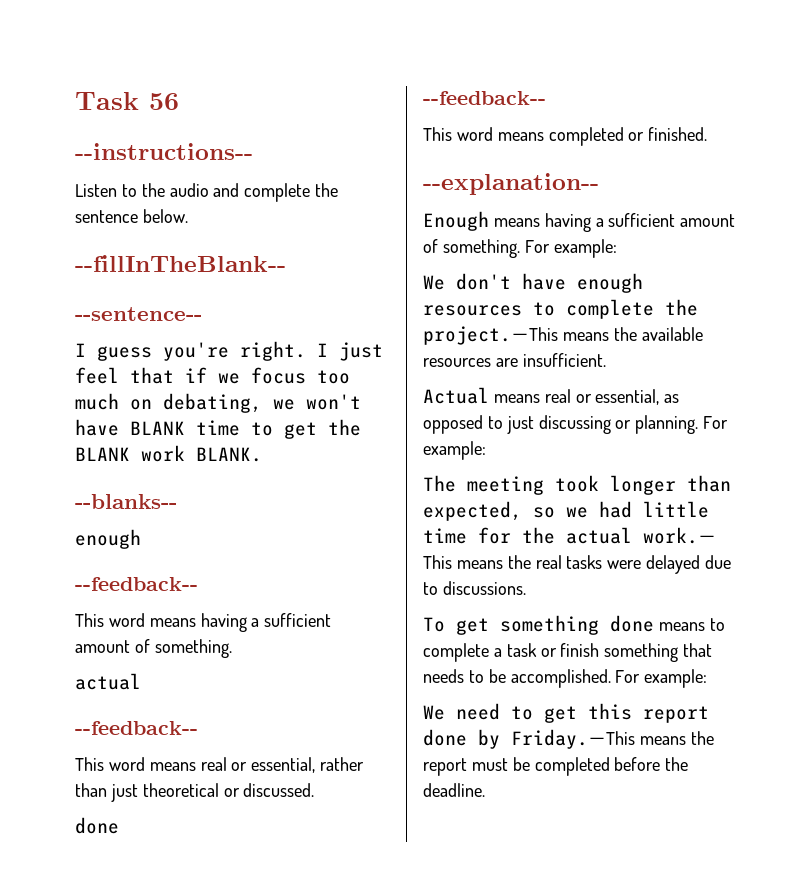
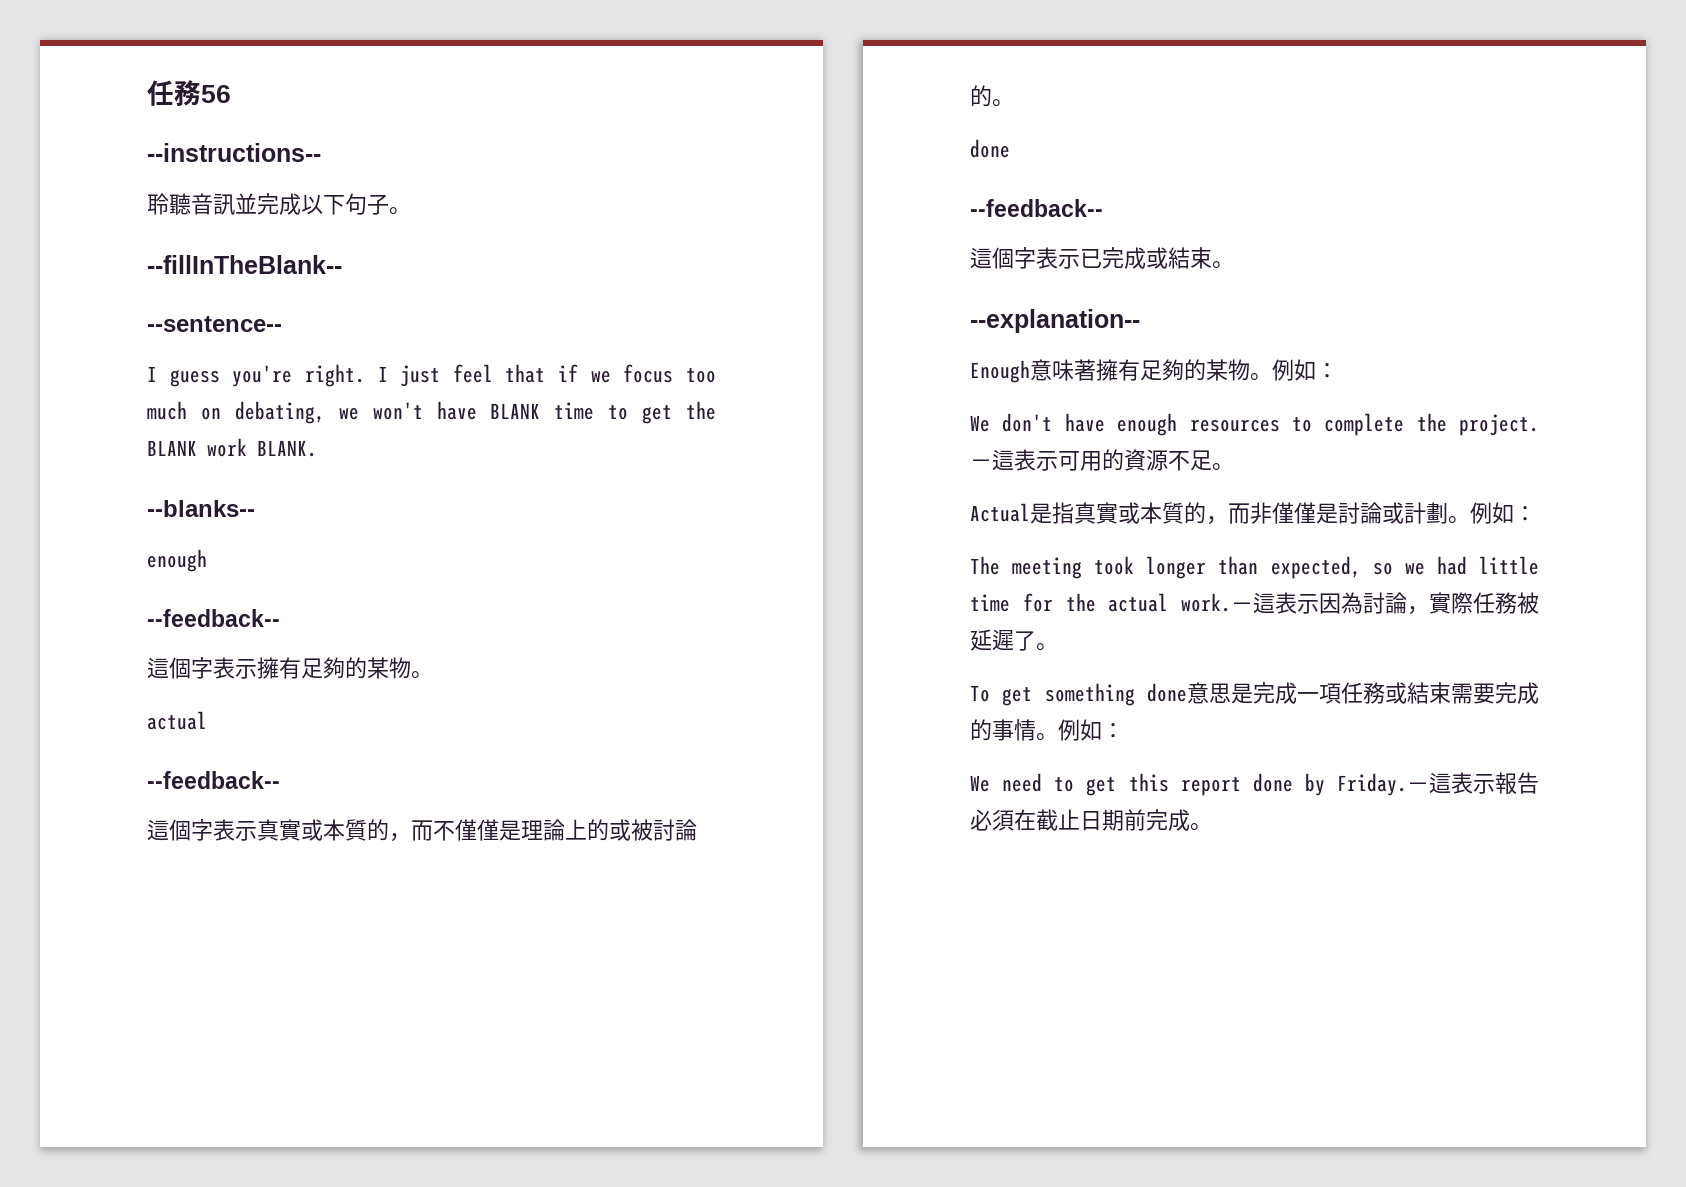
- Task 56
+ 任務56
- Listen to the audio and complete the sentence below.
+ 聆聽音訊並完成以下句子。
- This word means having a sufficient amount of something.
+ 這個字表示擁有足夠的某物。
  actual
  --feedback--
- This word means real or essential, rather than just theoretical or discussed.
+ 這個字表示真實或本質的，而不僅僅是理論上的或被討論的。
  done
  --feedback--
- This word means completed or finished.
+ 這個字表示已完成或結束。
  --explanation--
- Enough means having a sufficient amount of something. For example:
+ Enough意味著擁有足夠的某物。例如：
- －This means the available resources are insufficient.
- Actual means real or essential, as opposed to just discussing or planning. For example:
+ －這表示可用的資源不足。
+ Actual是指真實或本質的，而非僅僅是討論或計劃。例如：
- －This means the real tasks were delayed due to discussions.
- To get something done means to complete a task or finish something that needs to be accomplished. For example:
+ －這表示因為討論，實際任務被延遲了。
+ To get something done意思是完成一項任務或結束需要完成的事情。例如：
- －This means the report must be completed before the deadline.
+ －這表示報告必須在截止日期前完成。

